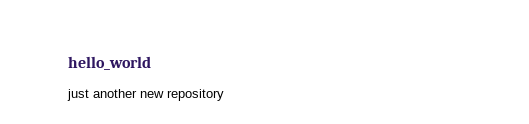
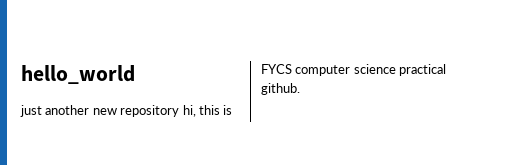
- just another new repository
+ just another new repository hi, this is FYCS computer science practical github.

